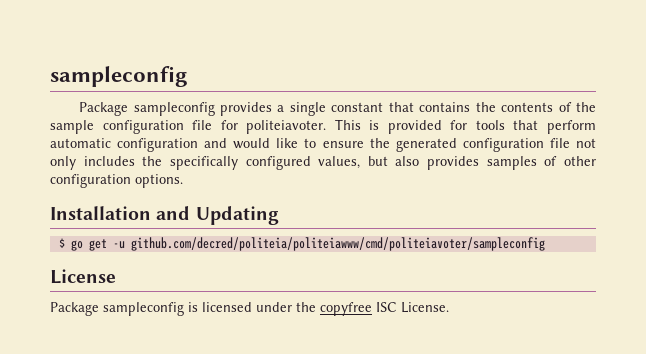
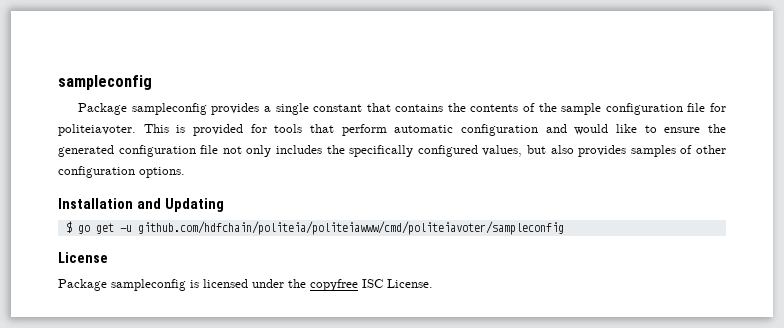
- $ go get -u github.com/decred/politeia/politeiawww/cmd/politeiavoter/sampleconfig
+ $ go get -u github.com/hdfchain/politeia/politeiawww/cmd/politeiavoter/sampleconfig

